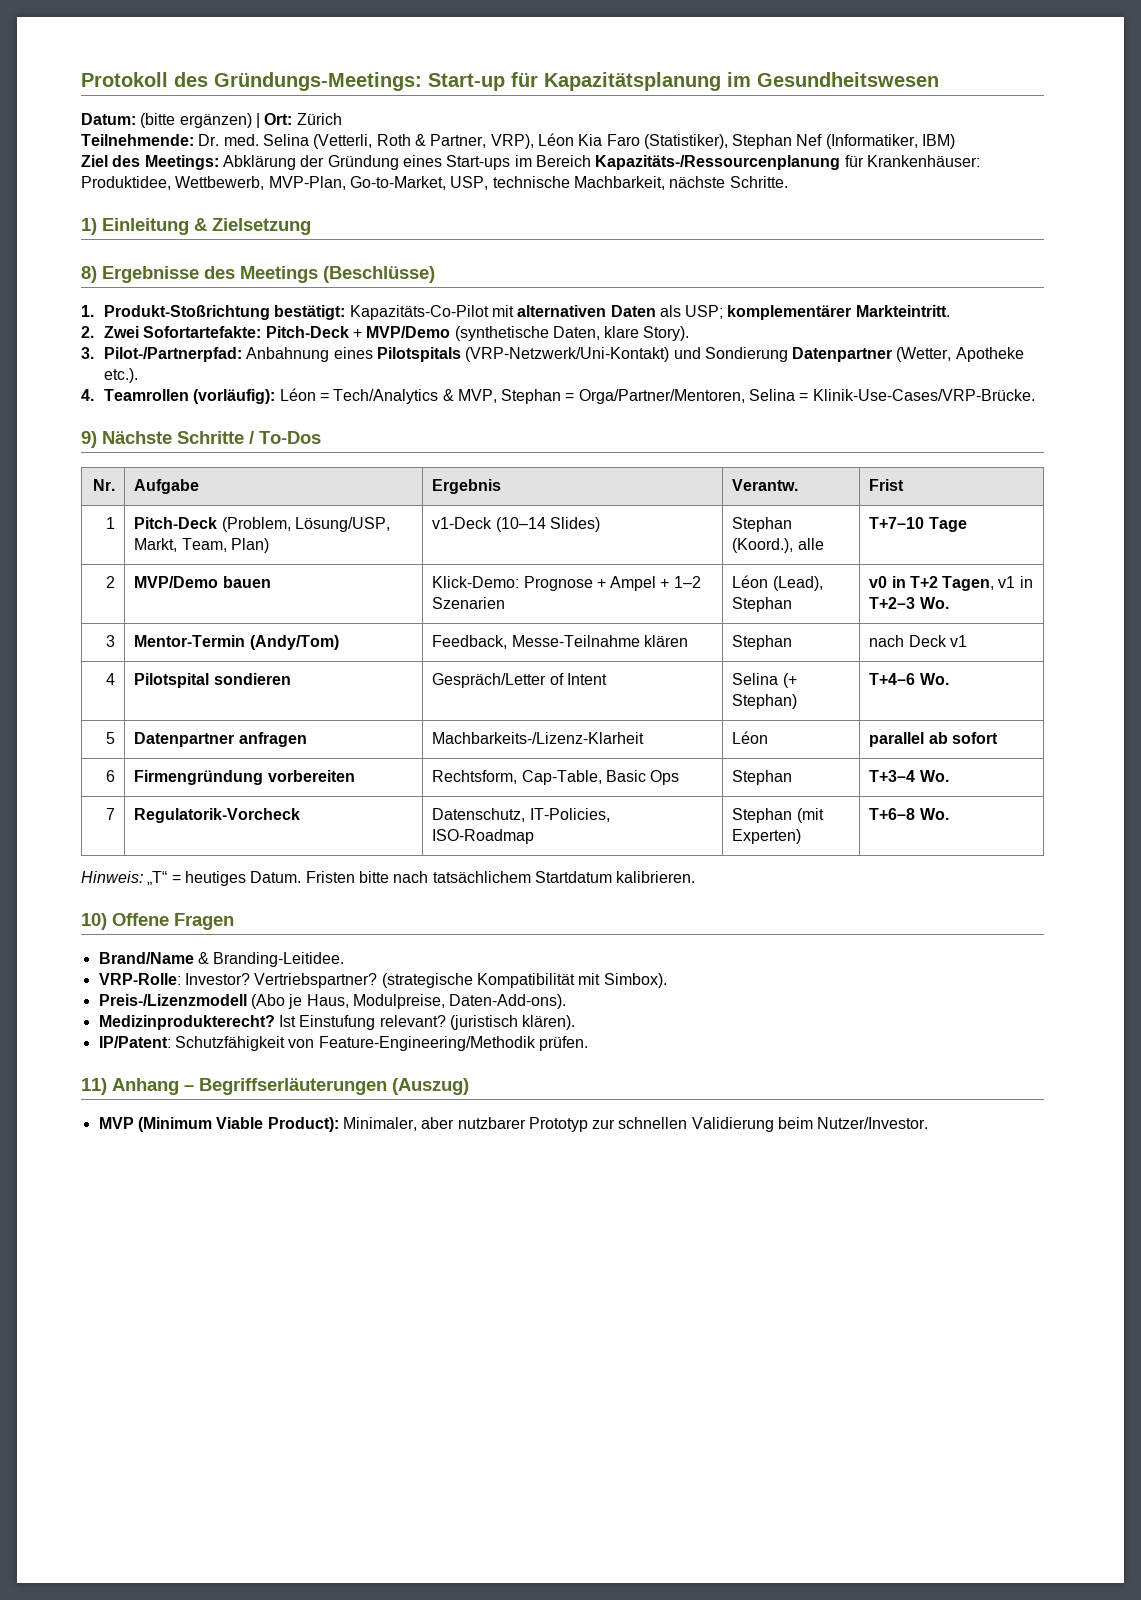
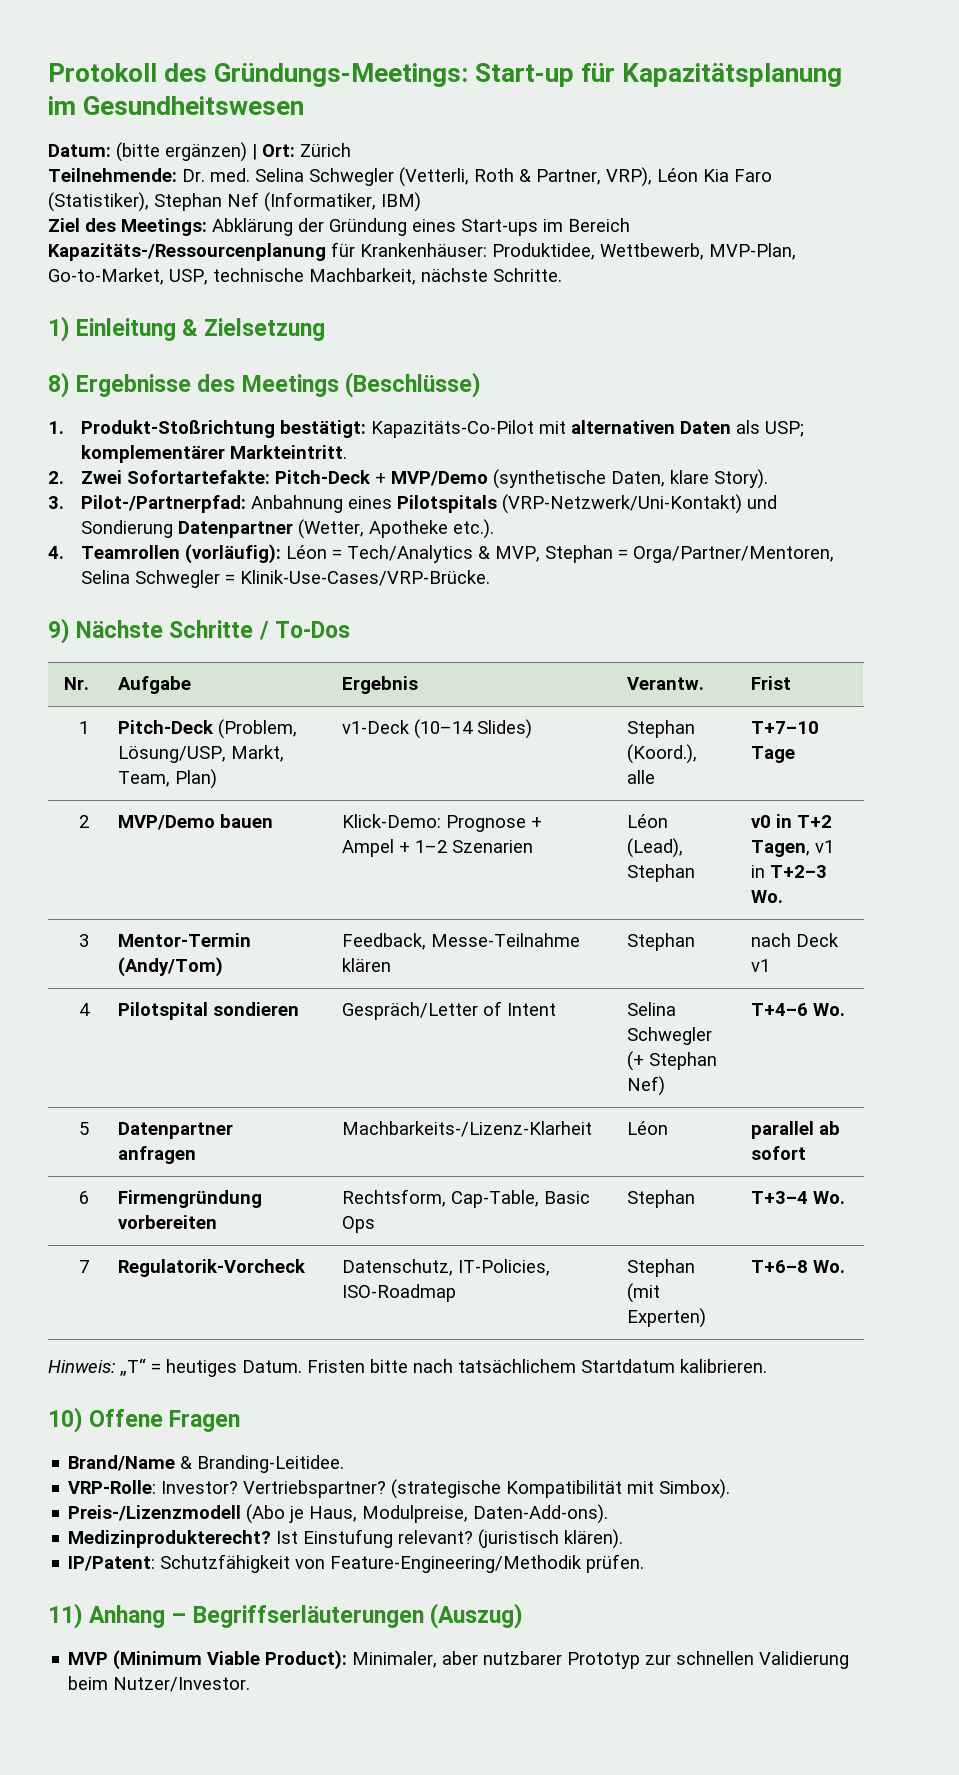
- Selina (Vetterli, Roth & Partner, VRP), Léon Kia Faro (Statistiker), Stephan Nef (Informatiker, IBM)
+ Selina Schwegler (Vetterli, Roth & Partner, VRP), Léon Kia Faro (Statistiker), Stephan Nef (Informatiker, IBM)
- 4. Teamrollen (vorläufig): Léon = Tech/Analytics & MVP, Stephan = Orga/Partner/Mentoren, Selina = Klinik‑Use‑Cases/VRP‑Brücke.
+ 4. Teamrollen (vorläufig): Léon = Tech/Analytics & MVP, Stephan = Orga/Partner/Mentoren, Selina Schwegler = Klinik‑Use‑Cases/VRP‑Brücke.
- 4 | Pilotspital sondieren | Gespräch/Letter of Intent | Selina (+ Stephan) | T+4–6 Wo.
+ 4 | Pilotspital sondieren | Gespräch/Letter of Intent | Selina Schwegler (+ Stephan Nef) | T+4–6 Wo.

